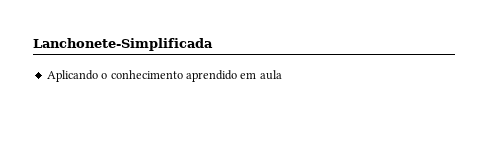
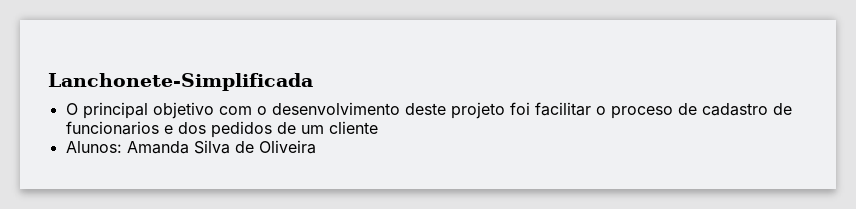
- Aplicando o conhecimento aprendido em aula
+ O principal objetivo com o desenvolvimento deste projeto foi facilitar o proceso de cadastro de funcionarios e dos pedidos de um cliente
+ Alunos: Amanda Silva de Oliveira

